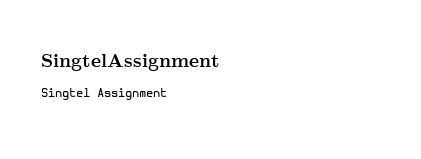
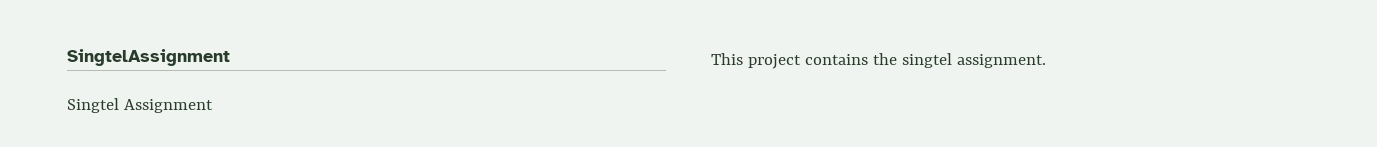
+ This project contains the singtel assignment.

